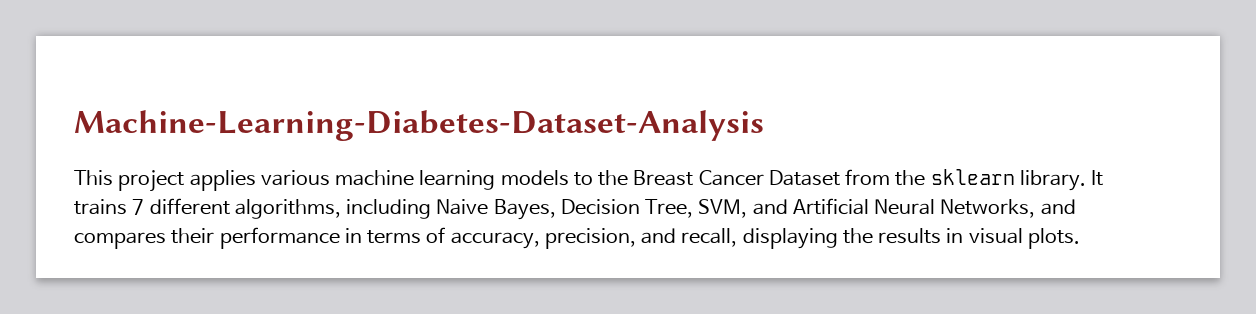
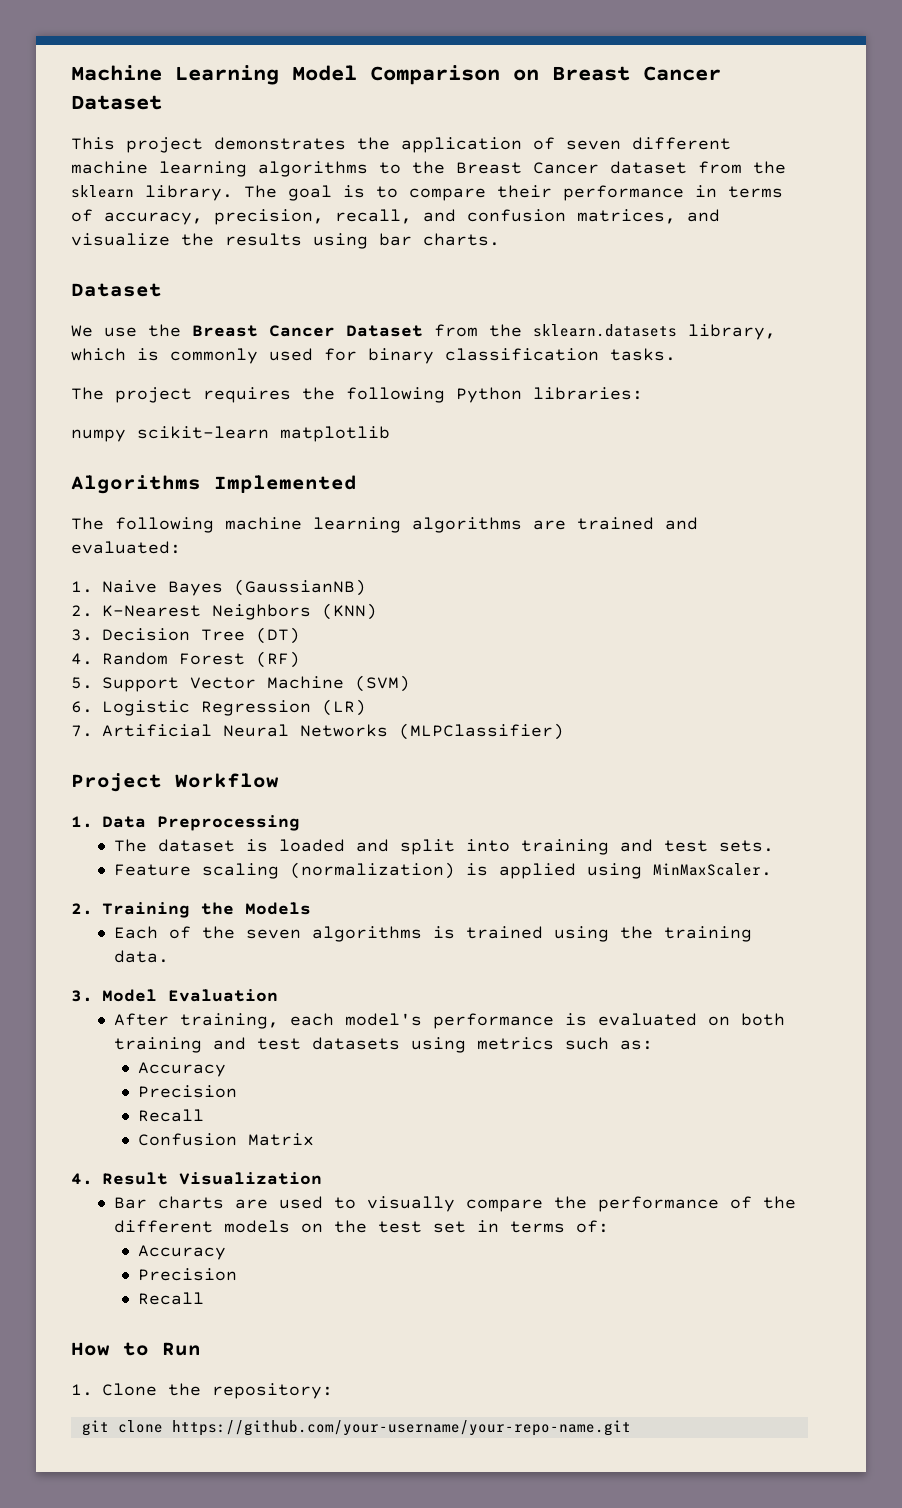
- Machine-Learning-Diabetes-Dataset-Analysis
- This project applies various machine learning models to the Breast Cancer Dataset from the sklearn library.
+ Machine Learning Model Comparison on Breast Cancer Dataset
+ This project demonstrates the application of seven different machine learning algorithms to the Breast Cancer dataset from the sklearn library.
- It trains 7 different algorithms, including Naive Bayes, Decision Tree, SVM, and Artificial Neural Networks, and compares their performance in terms of accuracy, precision, and recall, displaying the results in visual plots.
+ The goal is to compare their performance in terms of accuracy, precision, recall, and confusion matrices, and visualize the results using bar charts.
+ Dataset
+ We use the Breast Cancer Dataset from the sklearn.datasets library, which is commonly used for binary classification tasks.
+ The project requires the following Python libraries:
+ numpy scikit-learn matplotlib
+ Algorithms Implemented
+ The following machine learning algorithms are trained and evaluated:
+ 1. Naive Bayes (GaussianNB)
+ 2. K-Nearest Neighbors (KNN)
+ 3. Decision Tree (DT)
+ 4. Random Forest (RF)
+ 5. Support Vector Machine (SVM)
+ 6. Logistic Regression (LR)
+ 7. Artificial Neural Networks (MLPClassifier)
+ Project Workflow
+ 1. Data Preprocessing
+ The dataset is loaded and split into training and test sets.
+ Feature scaling (normalization) is applied using MinMaxScaler.
+ 2. Training the Models
+ Each of the seven algorithms is trained using the training data.
+ 3. Model Evaluation
+ After training, each model's performance is evaluated on both training and test datasets using metrics such as:
+ Accuracy
+ Precision
+ Recall
+ Confusion Matrix
+ 4. Result Visualization
+ Bar charts are used to visually compare the performance of the different models on the test set in terms of:
+ Accuracy
+ Precision
+ Recall
+ How to Run
+ 1. Clone the repository:
+ git clone https://github.com/your-username/your-repo-name.git

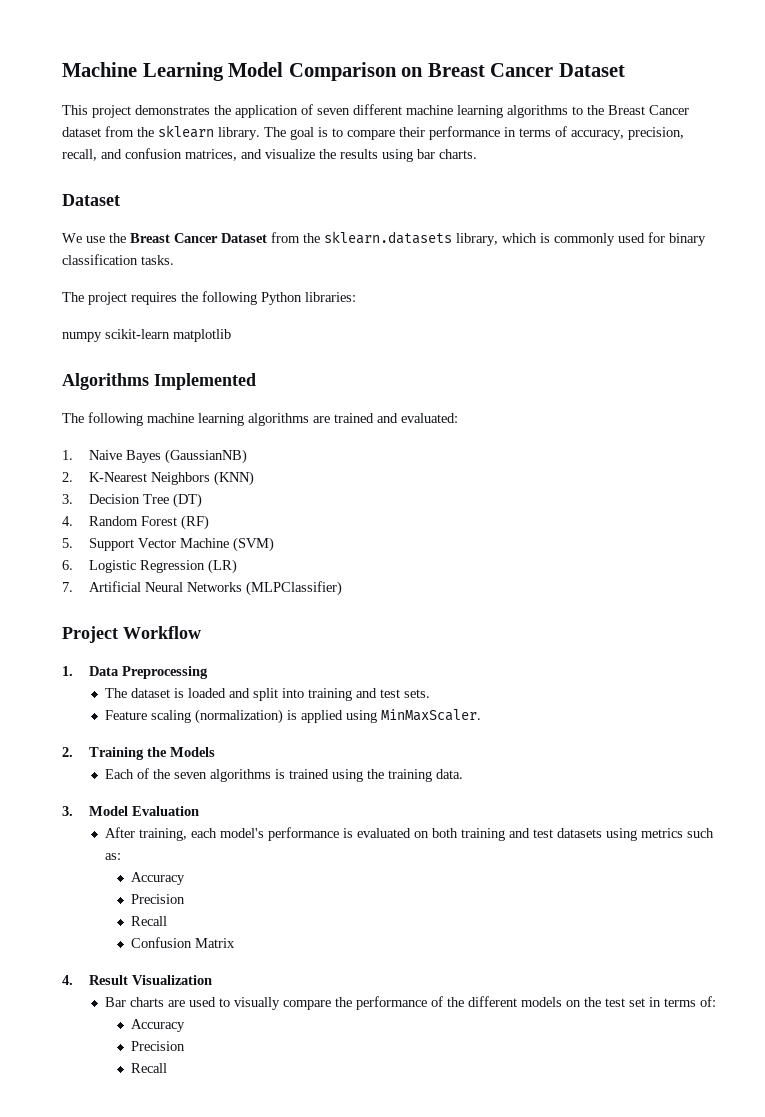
- How to Run
- 1. Clone the repository:
- git clone https://github.com/your-username/your-repo-name.git

